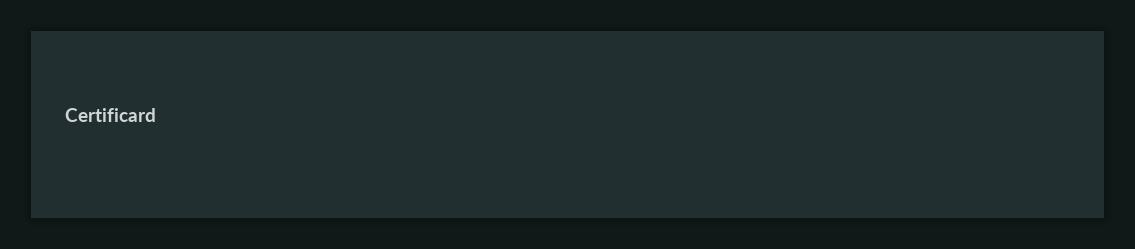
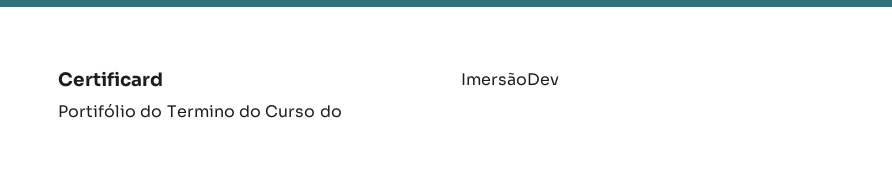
+ Portifólio do Termino do Curso do ImersãoDev

